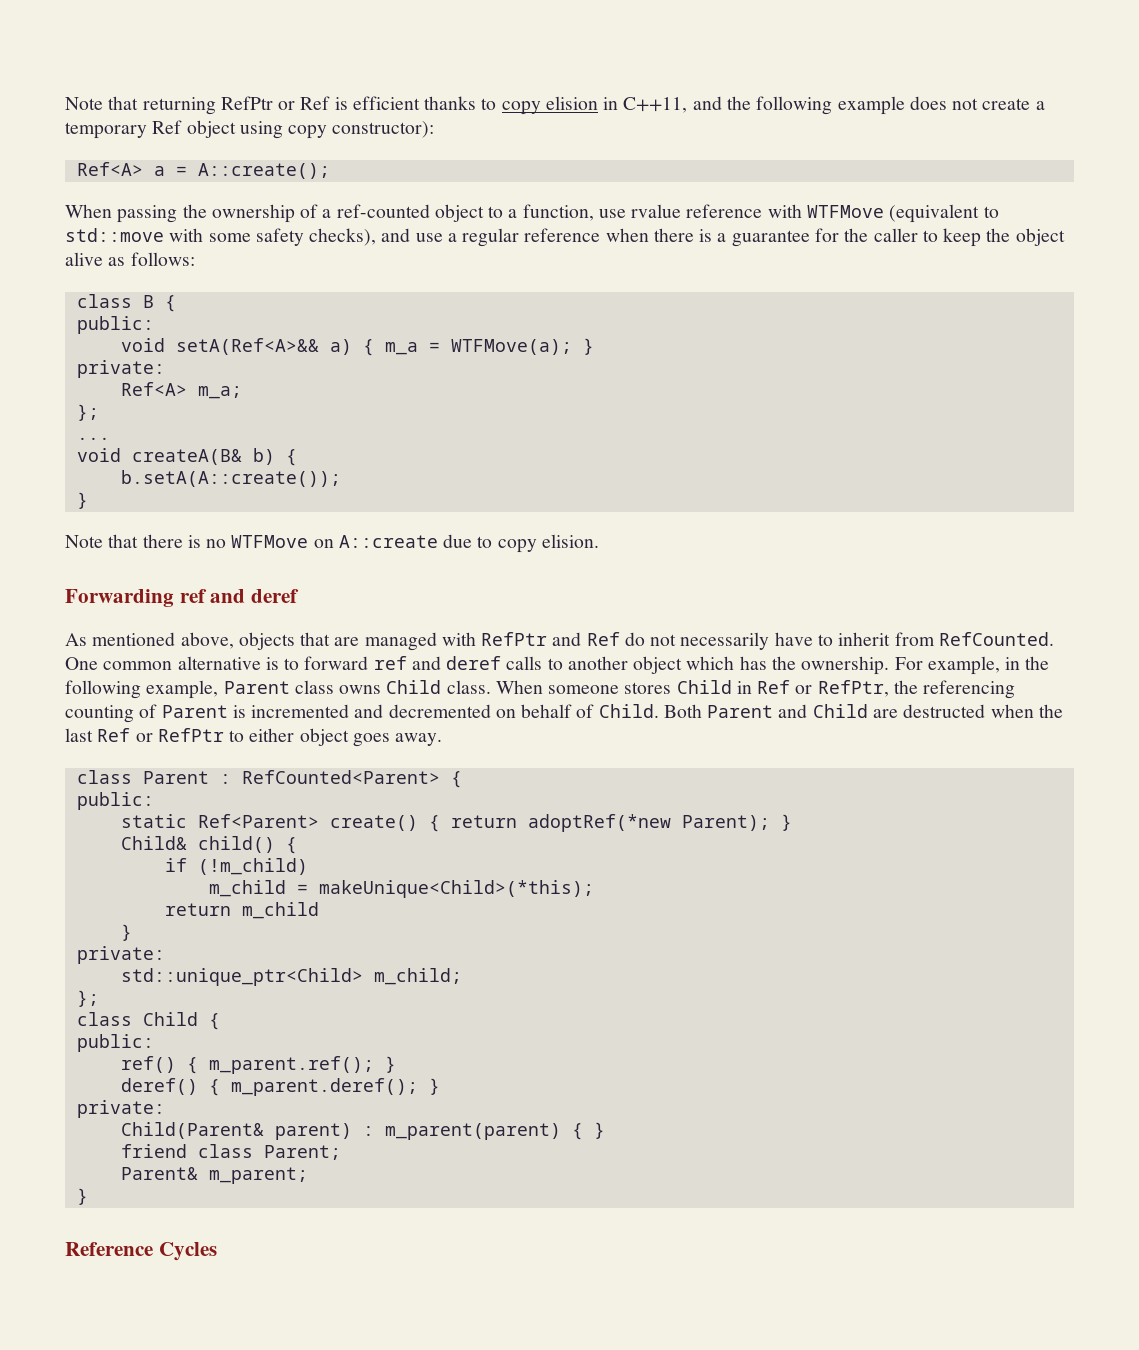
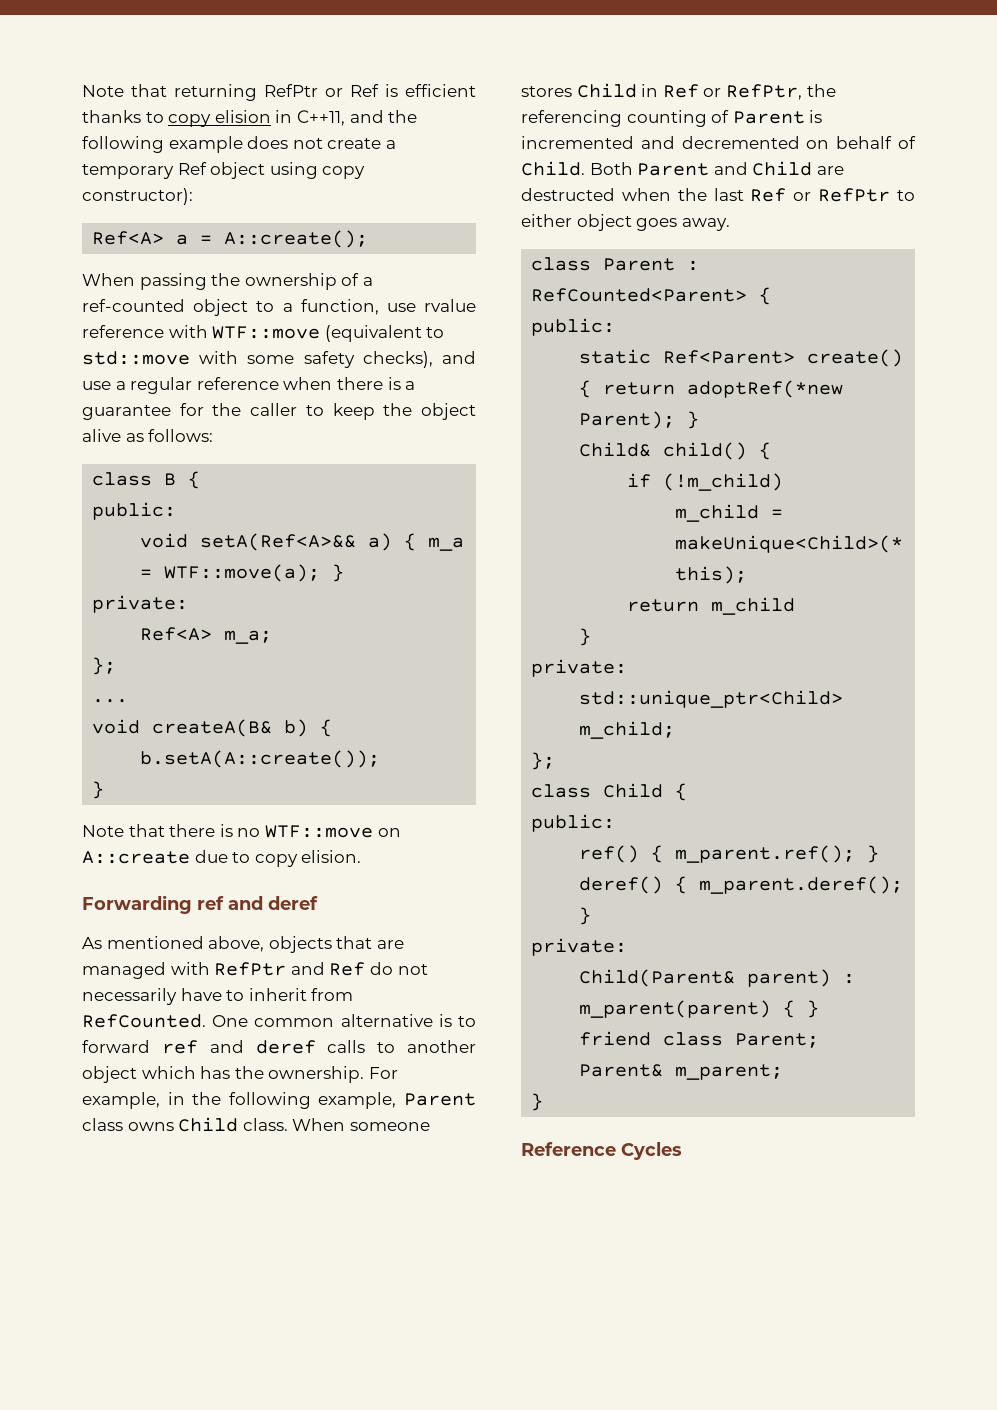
- When passing the ownership of a ref-counted object to a function, use rvalue reference with WTFMove (equivalent to std::move with some safety checks), and use a regular reference when there is a guarantee for the caller to keep the object alive as follows:
+ When passing the ownership of a ref-counted object to a function, use rvalue reference with WTF::move (equivalent to std::move with some safety checks), and use a regular reference when there is a guarantee for the caller to keep the object alive as follows:
- void setA(Ref<A>&& a) { m_a = WTFMove(a); }
+ void setA(Ref<A>&& a) { m_a = WTF::move(a); }
- Note that there is no WTFMove on A::create due to copy elision.
+ Note that there is no WTF::move on A::create due to copy elision.

